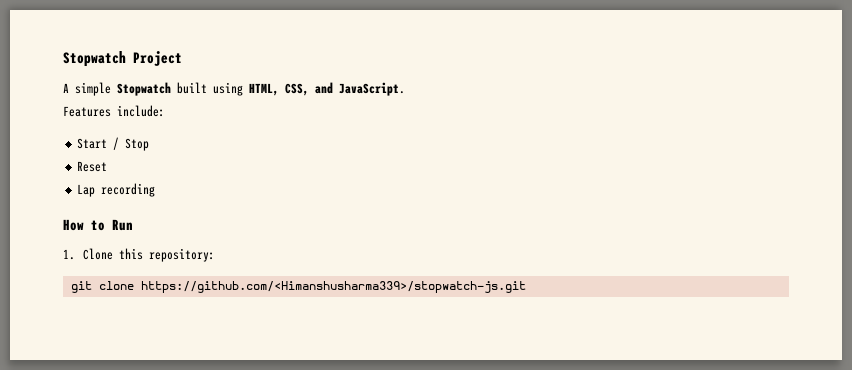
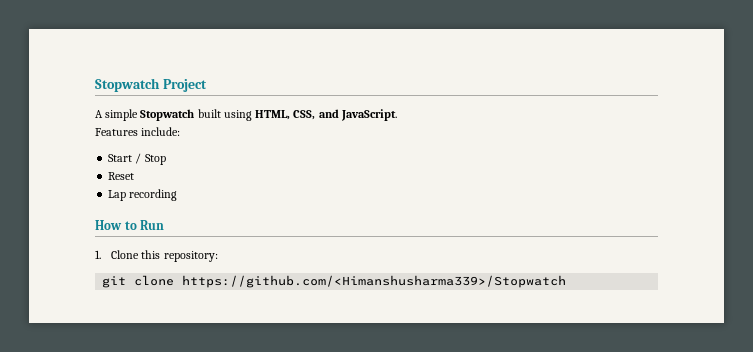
- git clone https://github.com/<Himanshusharma339>/stopwatch-js.git
+ git clone https://github.com/<Himanshusharma339>/Stopwatch

